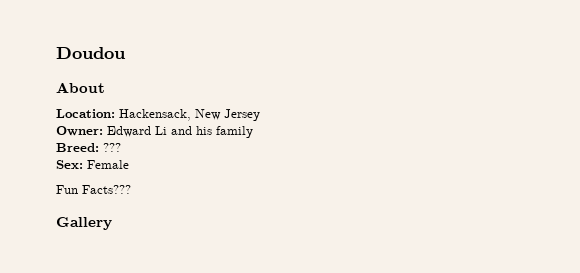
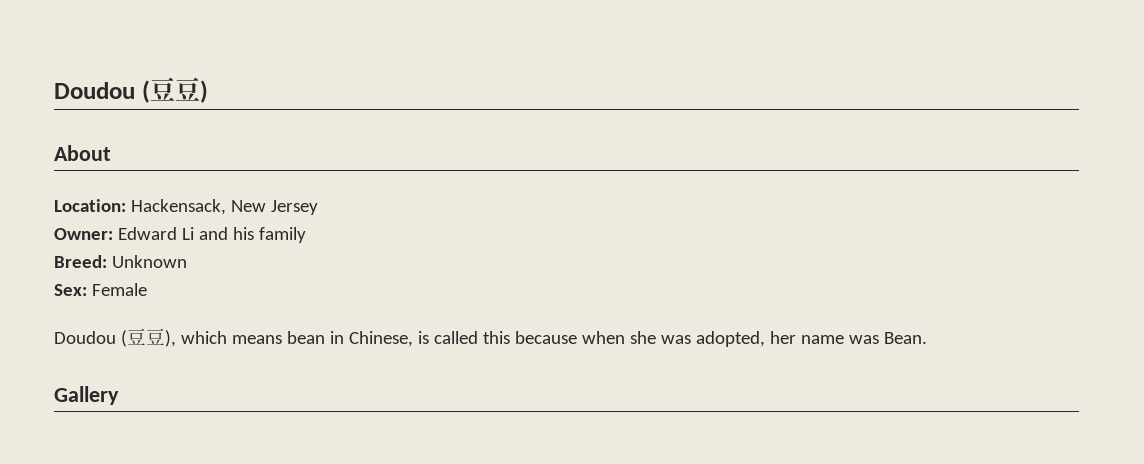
- Doudou
+ Doudou (豆豆)
- Breed: ???
+ Breed: Unknown
- Fun Facts???
+ Doudou (豆豆), which means bean in Chinese, is called this because when she was adopted, her name was Bean.

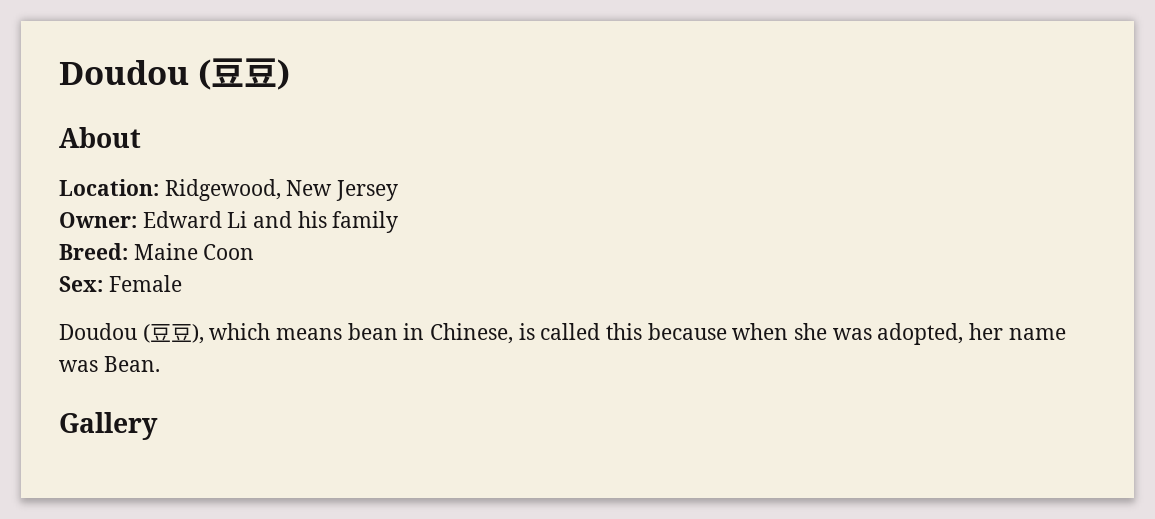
- Location: Hackensack, New Jersey
+ Location: Ridgewood, New Jersey
- Breed: Unknown
+ Breed: Maine Coon

